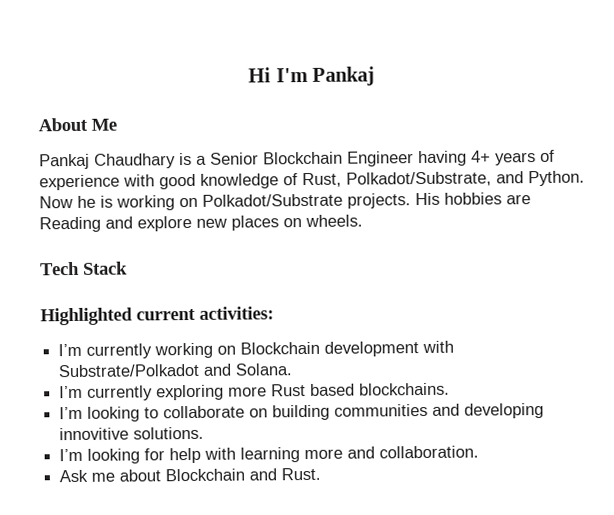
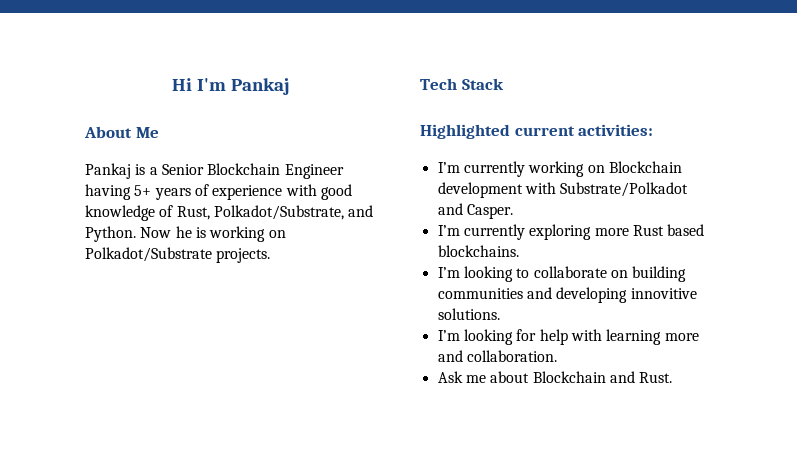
- Pankaj Chaudhary is a Senior Blockchain Engineer having 4+ years of experience with good knowledge of Rust, Polkadot/Substrate, and Python.
+ Pankaj is a Senior Blockchain Engineer having 5+ years of experience with good knowledge of Rust, Polkadot/Substrate, and Python.
- His hobbies are Reading and explore new places on wheels.
- I’m currently working on Blockchain development with Substrate/Polkadot and Solana.
+ I’m currently working on Blockchain development with Substrate/Polkadot and Casper.

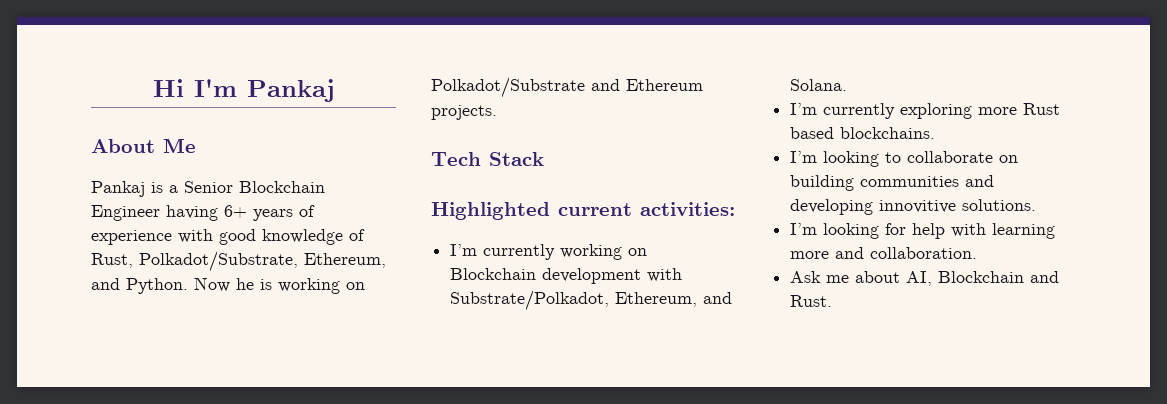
- Pankaj is a Senior Blockchain Engineer having 5+ years of experience with good knowledge of Rust, Polkadot/Substrate, and Python.
+ Pankaj is a Senior Blockchain Engineer having 6+ years of experience with good knowledge of Rust, Polkadot/Substrate, Ethereum, and Python.
- Now he is working on Polkadot/Substrate projects.
+ Now he is working on Polkadot/Substrate and Ethereum projects.
- I’m currently working on Blockchain development with Substrate/Polkadot and Casper.
+ I’m currently working on Blockchain development with Substrate/Polkadot, Ethereum, and Solana.
- Ask me about Blockchain and Rust.
+ Ask me about AI, Blockchain and Rust.

